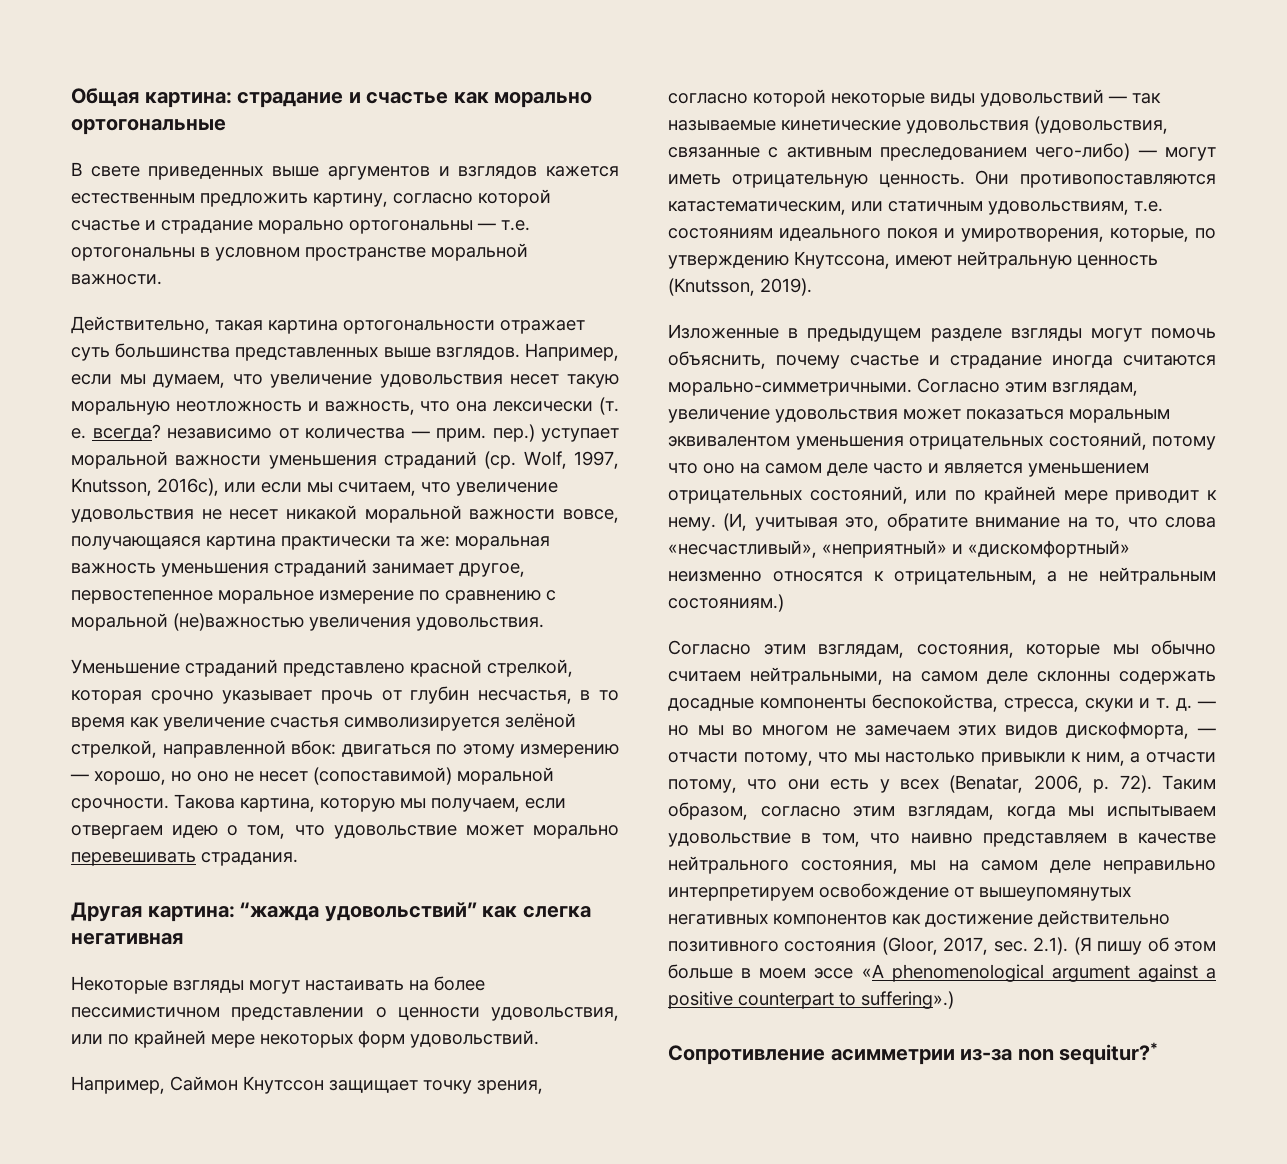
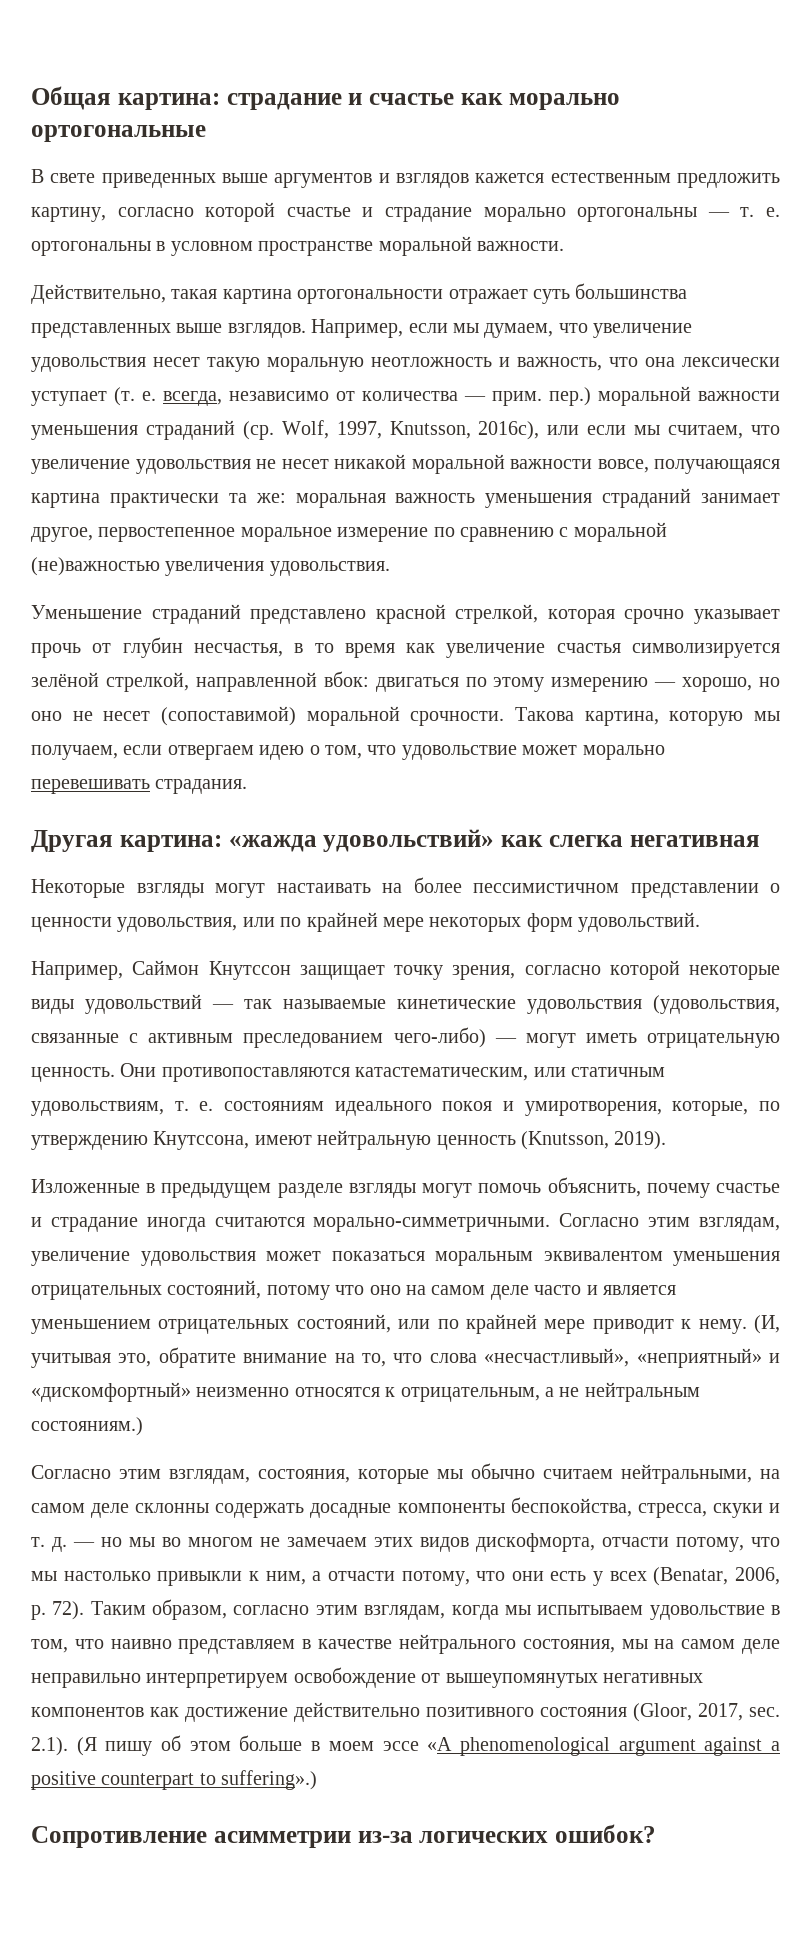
- В свете приведенных выше аргументов и взглядов кажется естественным предложить картину, согласно которой счастье и страдание морально ортогональны — т.е. ортогональны в условном пространстве моральной важности.
+ В свете приведенных выше аргументов и взглядов кажется естественным предложить картину, согласно которой счастье и страдание морально ортогональны — т. е. ортогональны в условном пространстве моральной важности.
- Например, если мы думаем, что увеличение удовольствия несет такую моральную неотложность и важность, что она лексически (т. е. всегда? независимо от количества — прим. пер.) уступает моральной важности уменьшения страданий (ср.
+ Например, если мы думаем, что увеличение удовольствия несет такую моральную неотложность и важность, что она лексически уступает (т. е. всегда, независимо от количества — прим. пер.) моральной важности уменьшения страданий (ср.
- Другая картина: “жажда удовольствий” как слегка негативная
+ Другая картина: «жажда удовольствий» как слегка негативная
- Они противопоставляются катастематическим, или статичным удовольствиям, т.е. состояниям идеального покоя и умиротворения, которые, по утверждению Кнутссона, имеют нейтральную ценность (Knutsson, 2019).
+ Они противопоставляются катастематическим, или статичным удовольствиям, т. е. состояниям идеального покоя и умиротворения, которые, по утверждению Кнутссона, имеют нейтральную ценность (Knutsson, 2019).
- — но мы во многом не замечаем этих видов дискофморта, — отчасти потому, что мы настолько привыкли к ним, а отчасти потому, что они есть у всех (Benatar, 2006, p. 72).
+ — но мы во многом не замечаем этих видов дискофморта, отчасти потому, что мы настолько привыкли к ним, а отчасти потому, что они есть у всех (Benatar, 2006, p. 72).
- Сопротивление асимметрии из-за non sequitur?*
+ Сопротивление асимметрии из-за логических ошибок?

